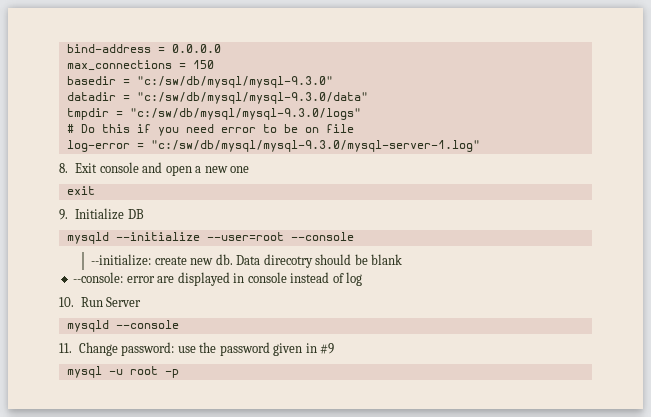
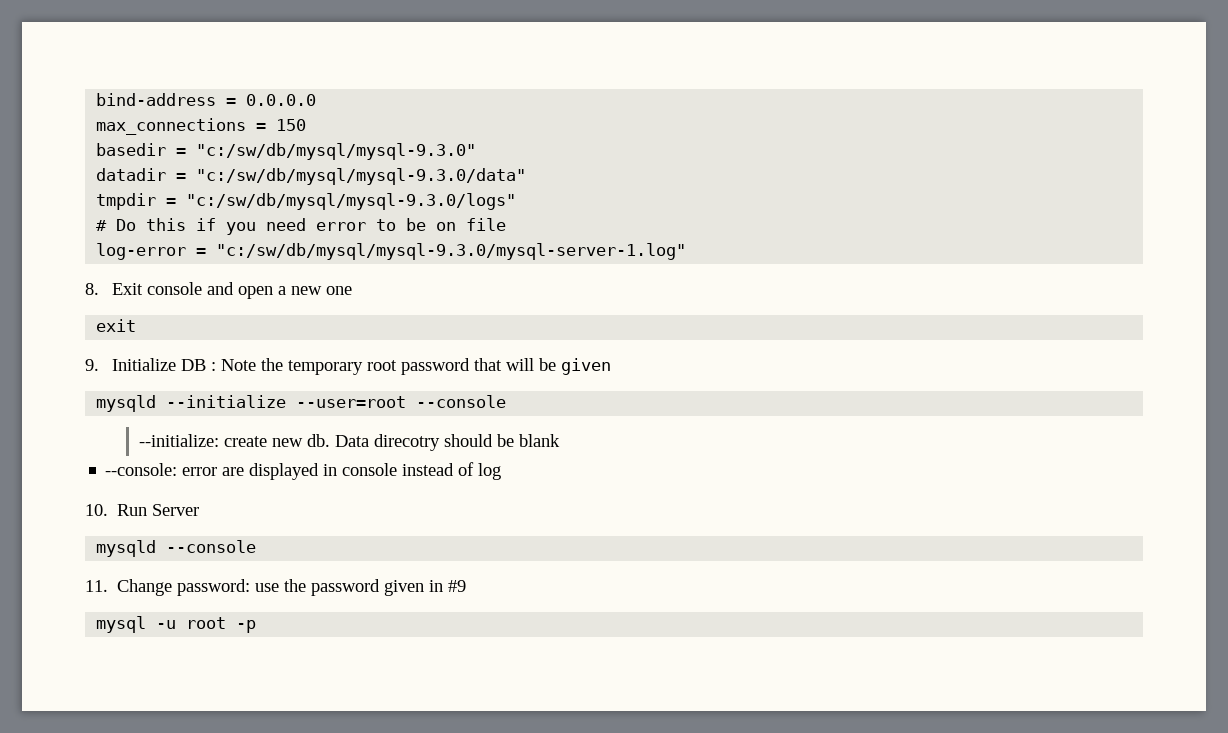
- 9. Initialize DB
+ 9. Initialize DB : Note the temporary root password that will be given

